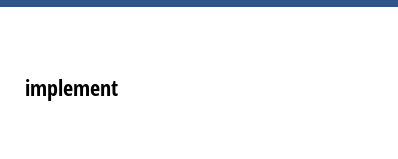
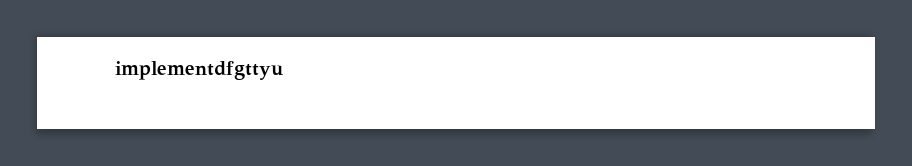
- implement
+ implementdfgttyu

